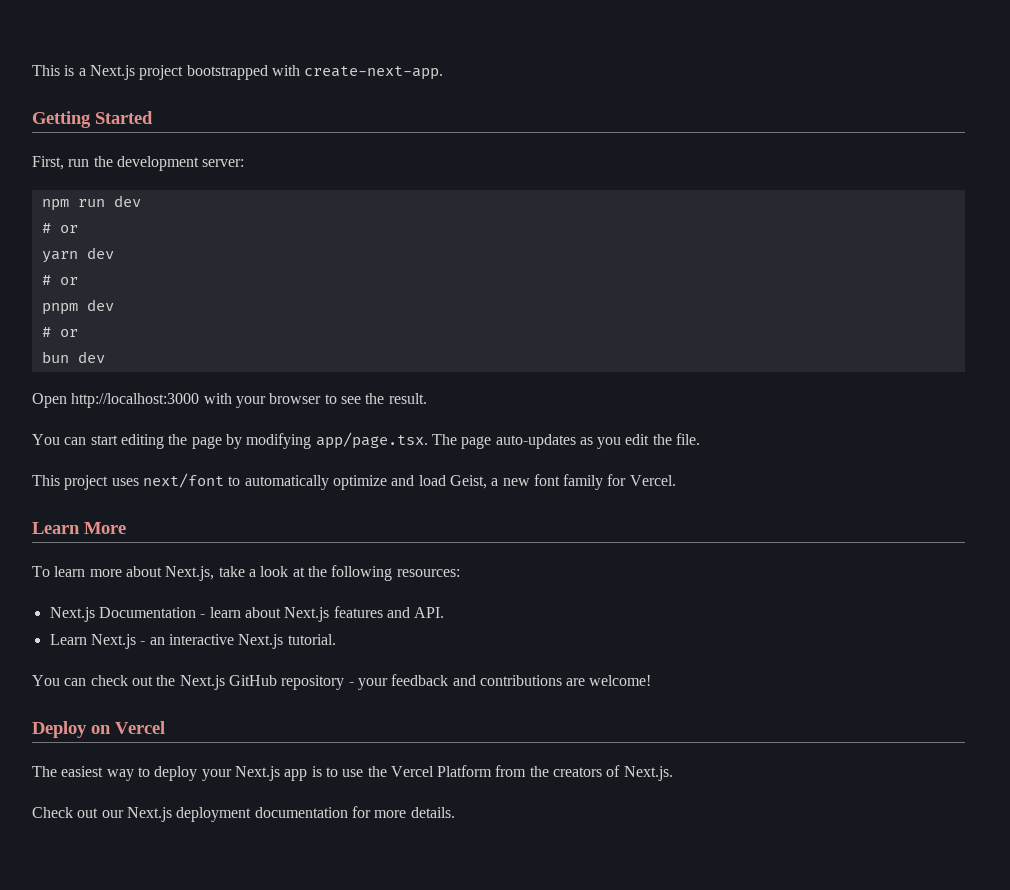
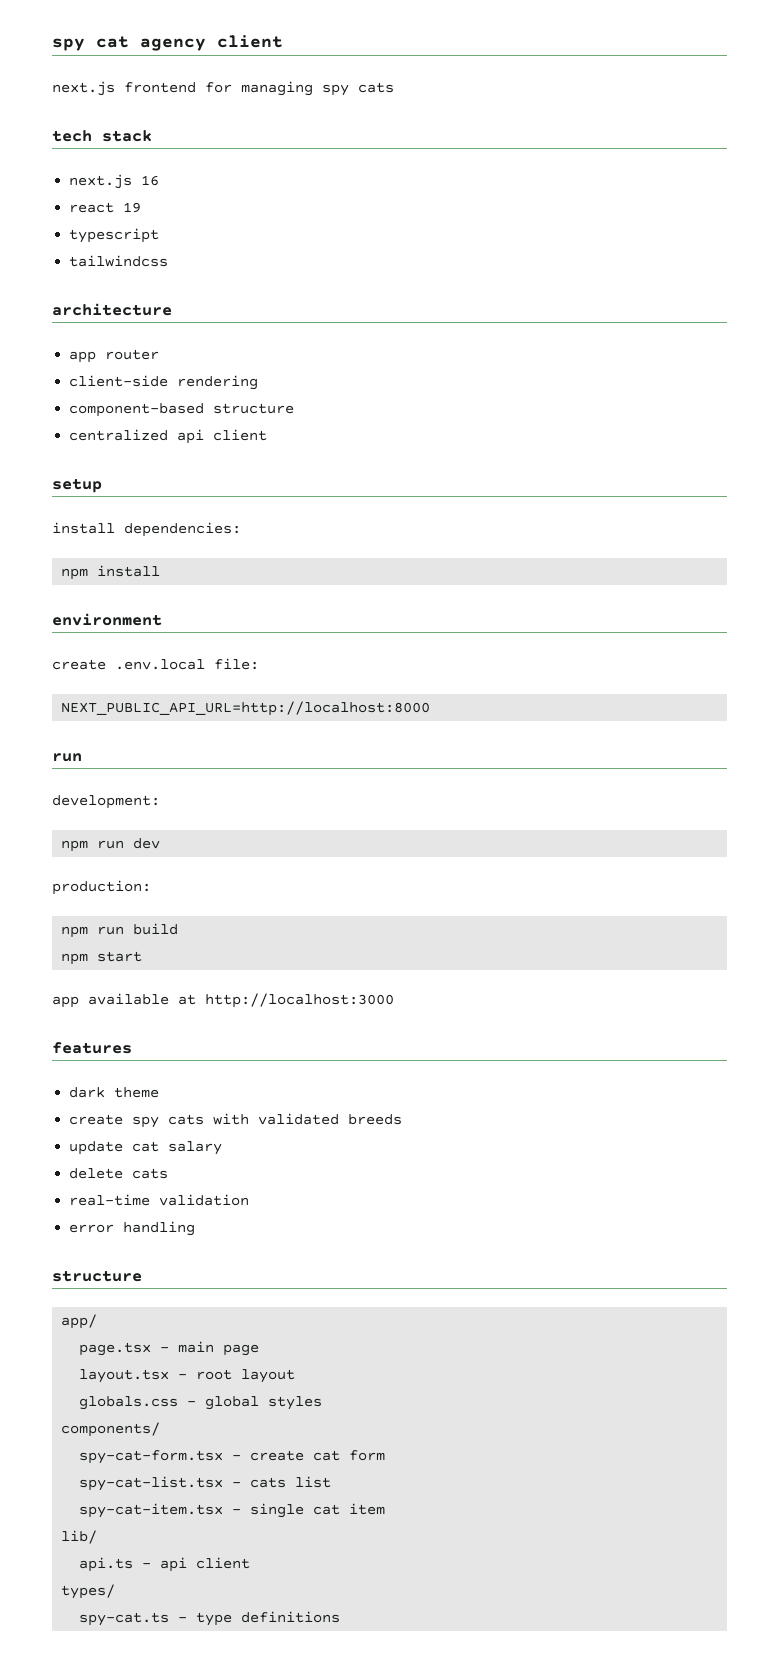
- This is a Next.js project bootstrapped with create-next-app.
- Getting Started
- First, run the development server:
+ spy cat agency client
+ next.js frontend for managing spy cats
+ tech stack
+ next.js 16
+ react 19
+ typescript
+ tailwindcss
+ architecture
+ app router
+ client-side rendering
+ component-based structure
+ centralized api client
+ setup
+ install dependencies:
+ npm install
+ environment
+ create .env.local file:
+ NEXT_PUBLIC_API_URL=http://localhost:8000
+ run
+ development:
  npm run dev
- # or
- yarn dev
- # or
- pnpm dev
- # or
- bun dev
- Open http://localhost:3000 with your browser to see the result.
- You can start editing the page by modifying app/page.tsx. The page auto-updates as you edit the file.
- This project uses next/font to automatically optimize and load Geist, a new font family for Vercel.
- Learn More
- To learn more about Next.js, take a look at the following resources:
- Next.js Documentation - learn about Next.js features and API.
- Learn Next.js - an interactive Next.js tutorial.
- You can check out the Next.js GitHub repository - your feedback and contributions are welcome!
- Deploy on Vercel
- The easiest way to deploy your Next.js app is to use the Vercel Platform from the creators of Next.js.
- Check out our Next.js deployment documentation for more details.
+ production:
+ npm run build
+ npm start
+ app available at http://localhost:3000
+ features
+ dark theme
+ create spy cats with validated breeds
+ update cat salary
+ delete cats
+ real-time validation
+ error handling
+ structure
+ app/
+ page.tsx - main page
+ layout.tsx - root layout
+ globals.css - global styles
+ components/
+ spy-cat-form.tsx - create cat form
+ spy-cat-list.tsx - cats list
+ spy-cat-item.tsx - single cat item
+ lib/
+ api.ts - api client
+ types/
+ spy-cat.ts - type definitions

